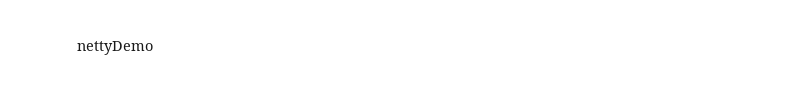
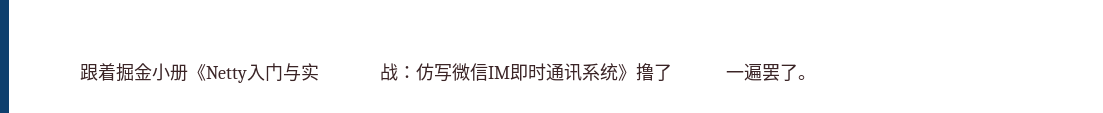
- nettyDemo
+ 跟着掘金小册《Netty入门与实战：仿写微信IM即时通讯系统》撸了一遍罢了。

